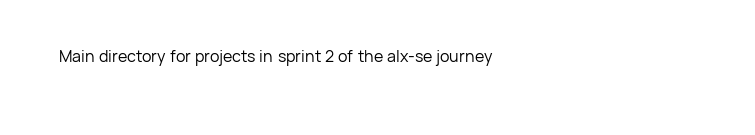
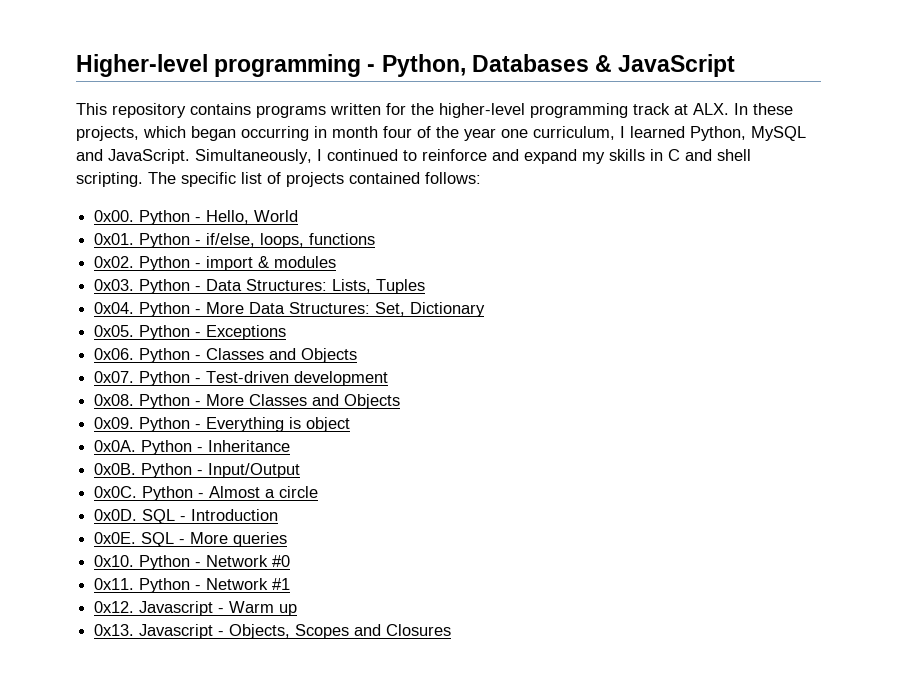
- Main directory for projects in sprint 2 of the alx-se journey
+ Higher-level programming - Python, Databases & JavaScript
+ This repository contains programs written for the higher-level programming track at ALX. In these projects, which began occurring in month four of the year one curriculum, I learned Python, MySQL and JavaScript. Simultaneously, I continued to reinforce and expand my skills in C and shell scripting. The specific list of projects contained follows:
+ 0x00. Python - Hello, World
+ 0x01. Python - if/else, loops, functions
+ 0x02. Python - import & modules
+ 0x03. Python - Data Structures: Lists, Tuples
+ 0x04. Python - More Data Structures: Set, Dictionary
+ 0x05. Python - Exceptions
+ 0x06. Python - Classes and Objects
+ 0x07. Python - Test-driven development
+ 0x08. Python - More Classes and Objects
+ 0x09. Python - Everything is object
+ 0x0A. Python - Inheritance
+ 0x0B. Python - Input/Output
+ 0x0C. Python - Almost a circle
+ 0x0D. SQL - Introduction
+ 0x0E. SQL - More queries
+ 0x10. Python - Network #0
+ 0x11. Python - Network #1
+ 0x12. Javascript - Warm up
+ 0x13. Javascript - Objects, Scopes and Closures

